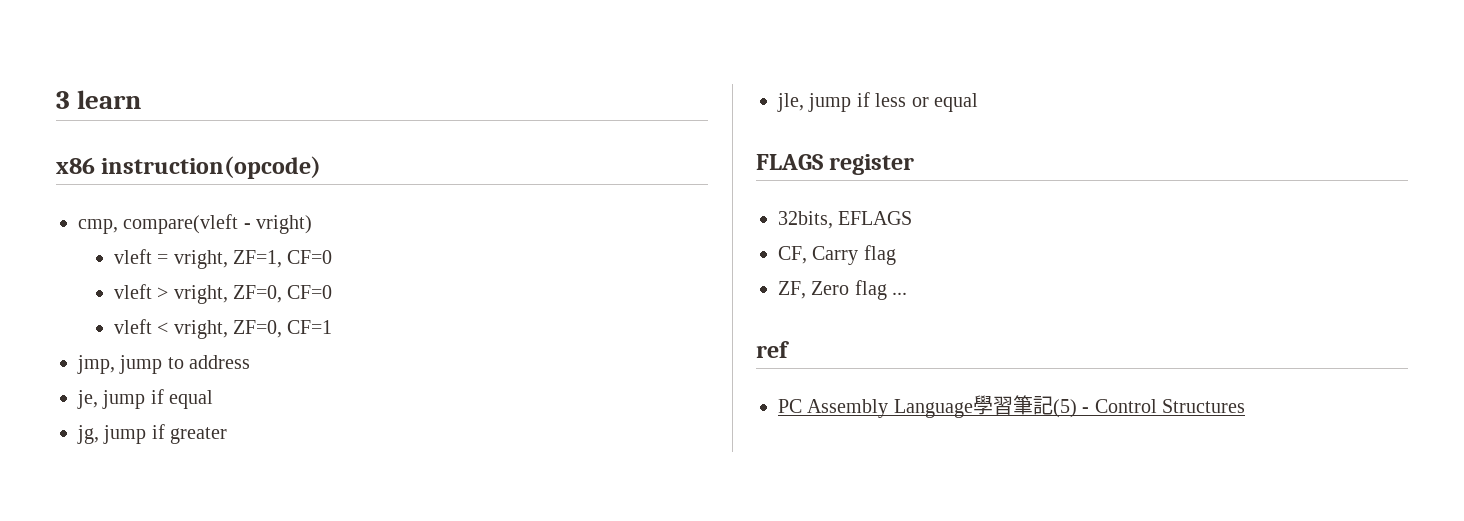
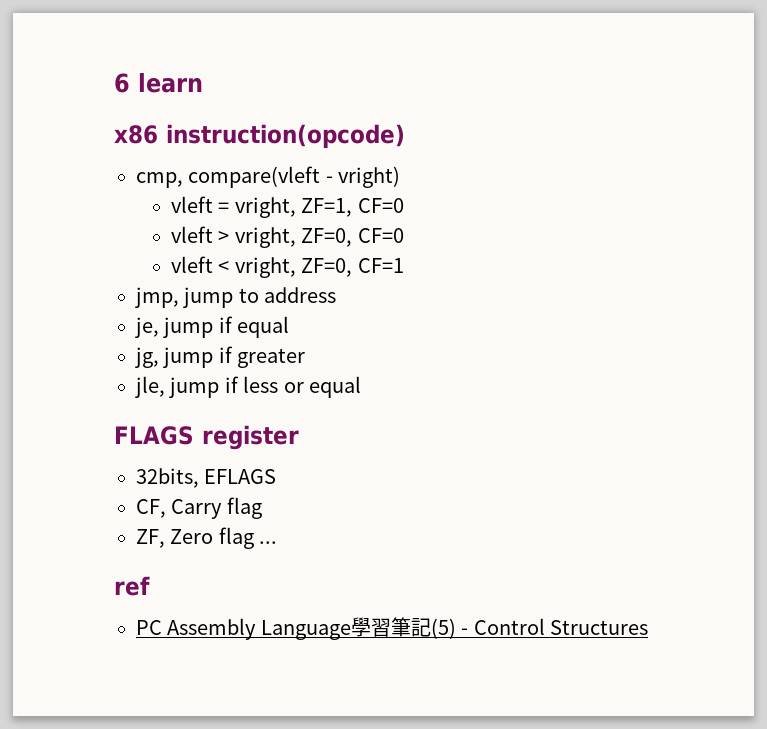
- 3 learn
+ 6 learn

